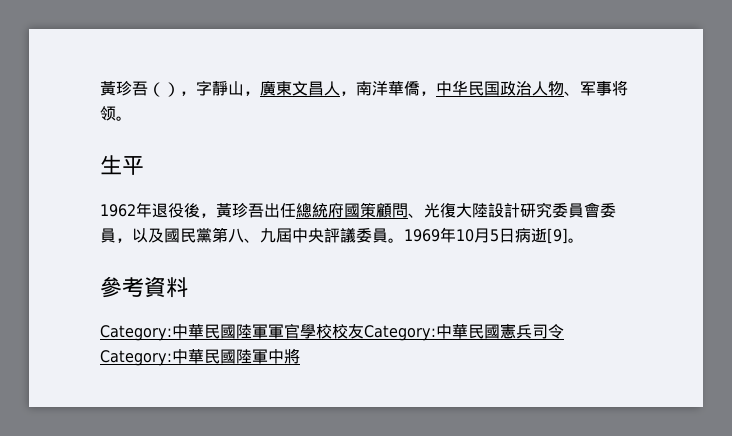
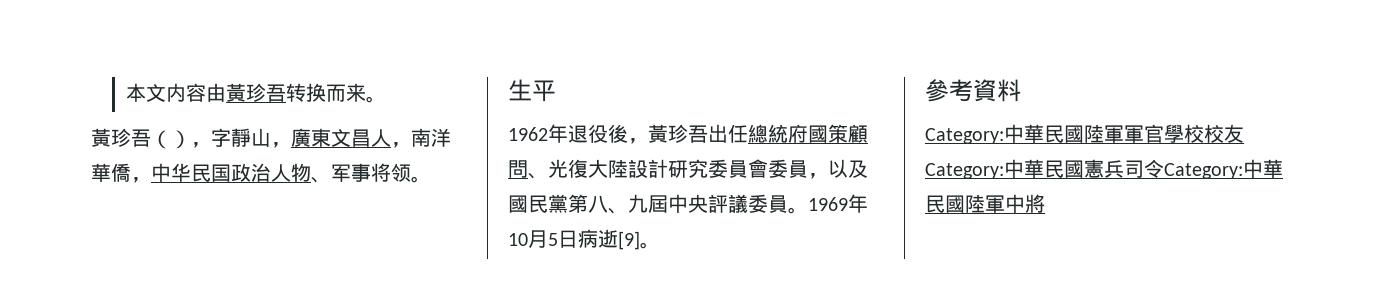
+ 本文内容由黃珍吾转换而来。

